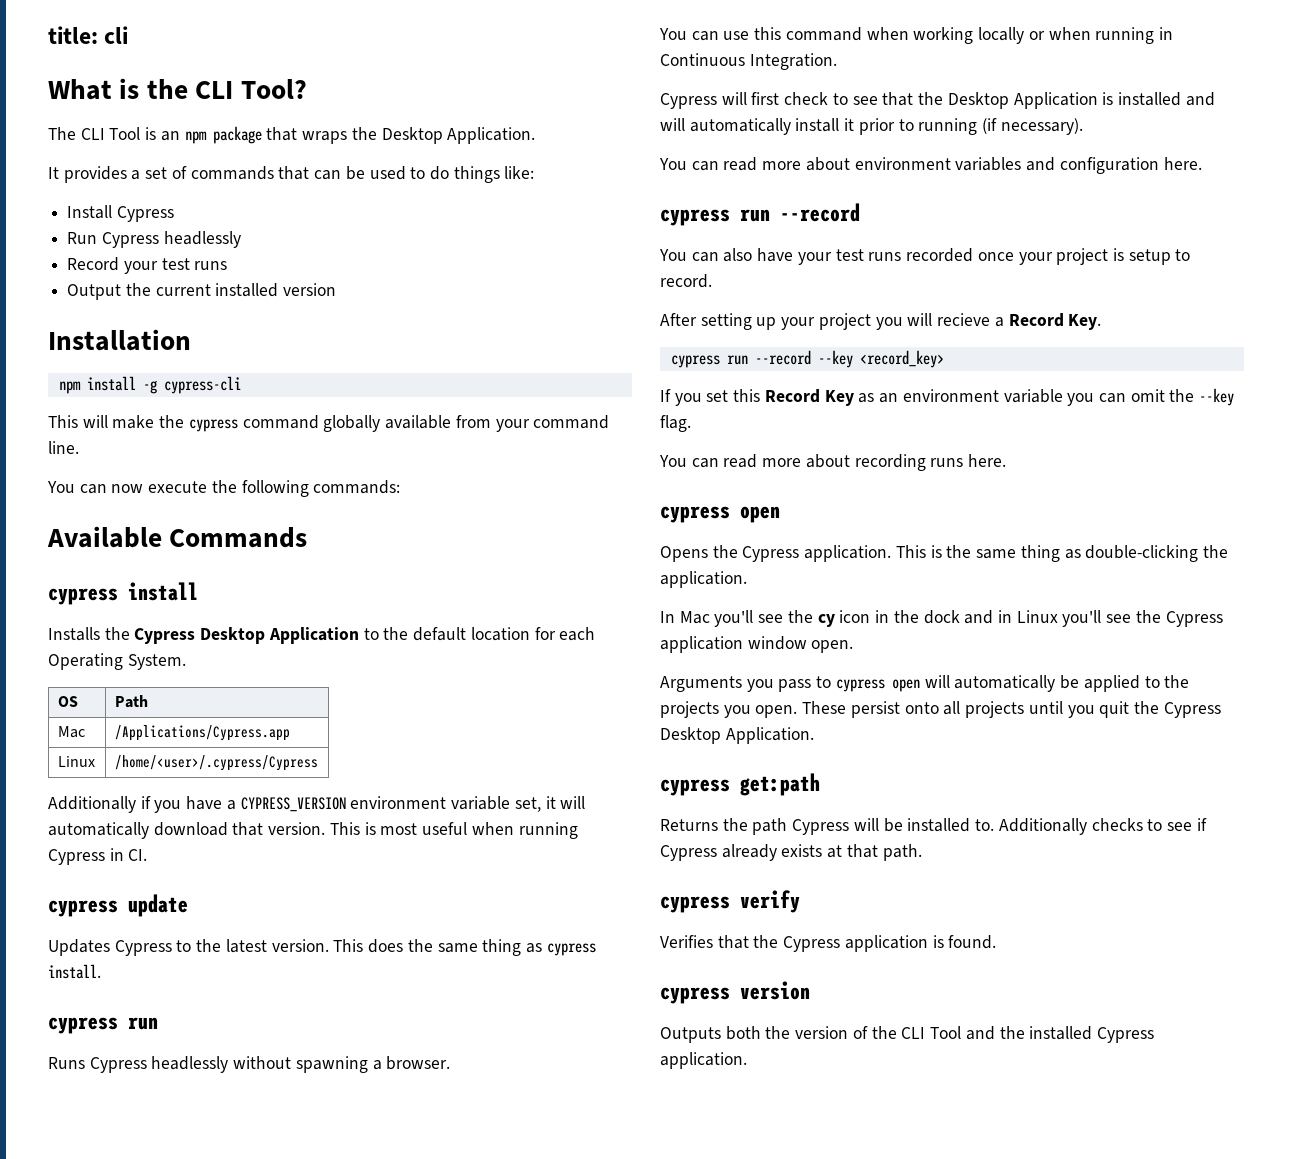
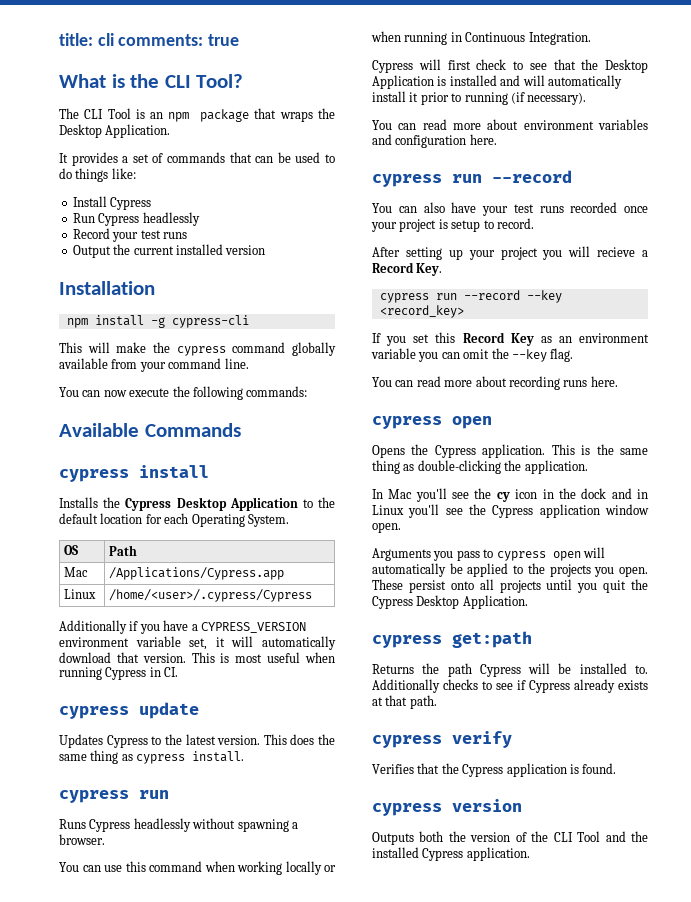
- title: cli
+ title: cli comments: true

